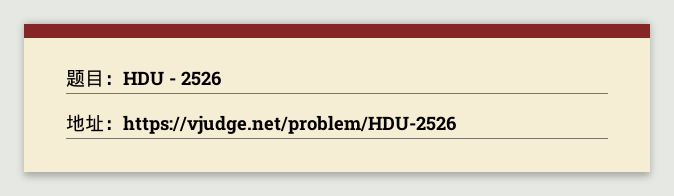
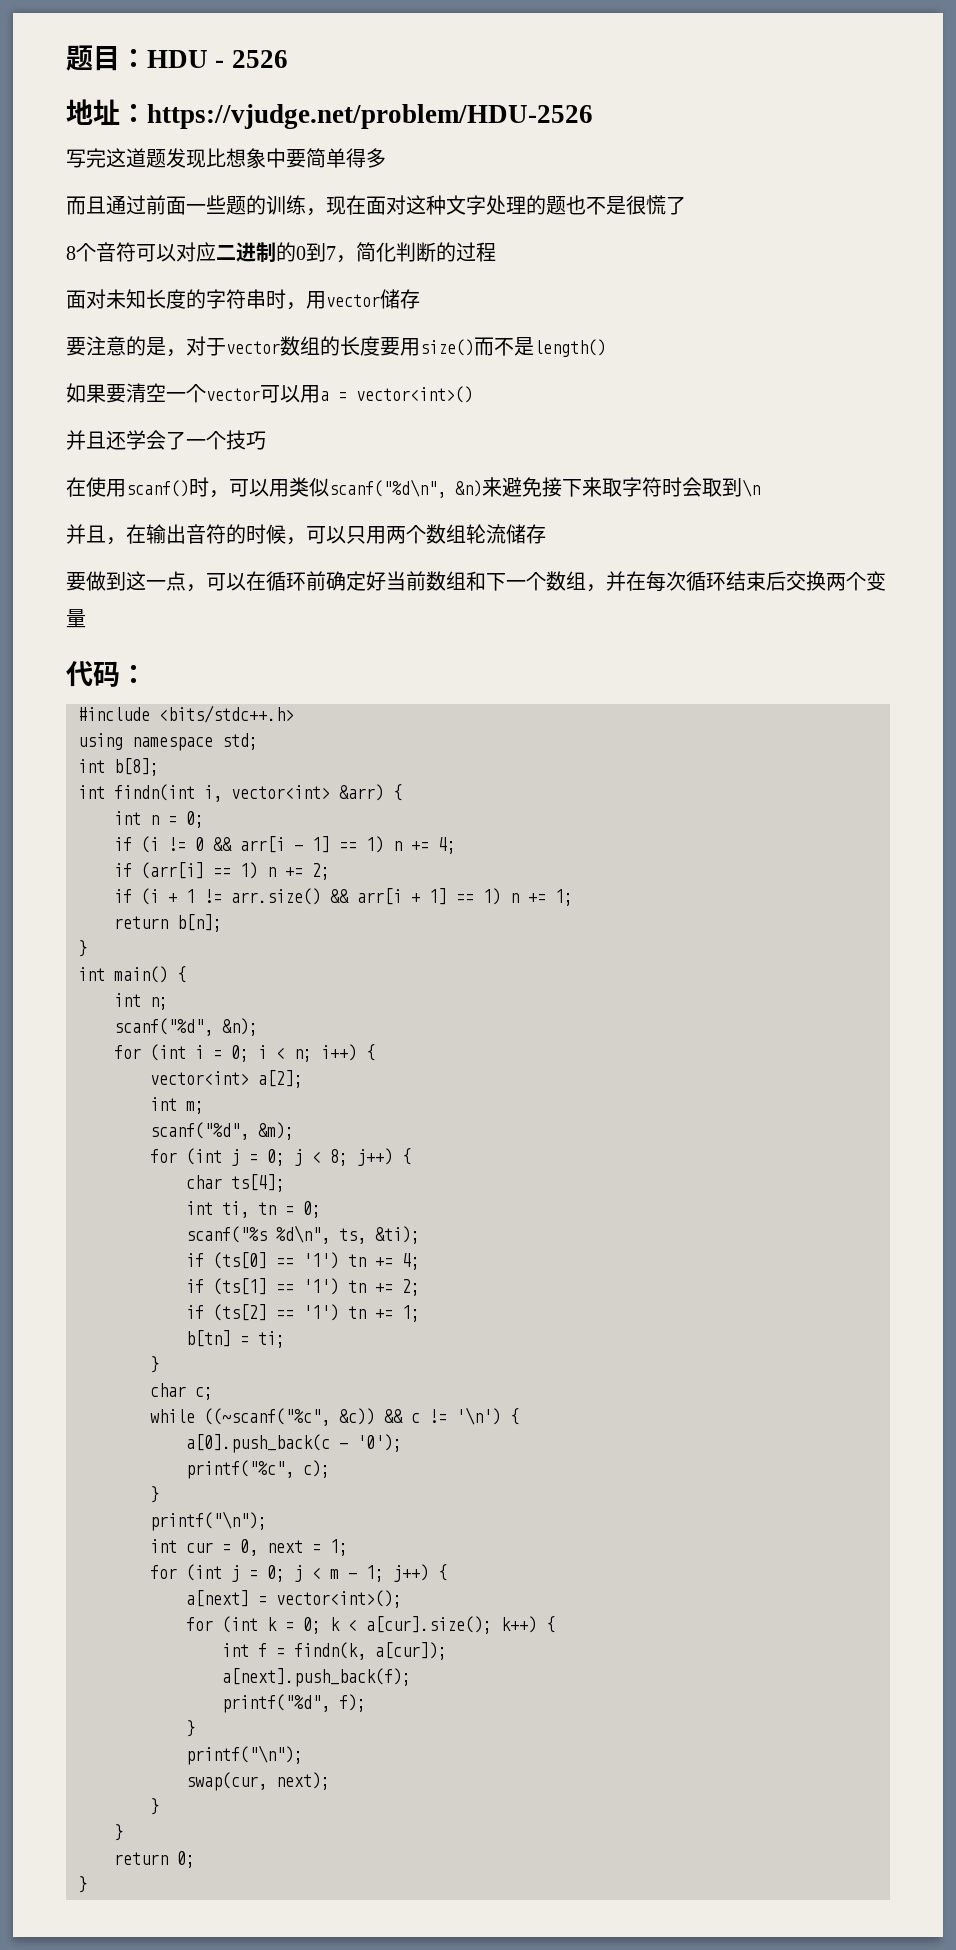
+ 写完这道题发现比想象中要简单得多
+ 而且通过前面一些题的训练，现在面对这种文字处理的题也不是很慌了
+ 8个音符可以对应二进制的0到7，简化判断的过程
+ 面对未知长度的字符串时，用vector储存
+ 要注意的是，对于vector数组的长度要用size()而不是length()
+ 如果要清空一个vector可以用a = vector<int>()
+ 并且还学会了一个技巧
+ 在使用scanf()时，可以用类似scanf("%d\n", &n)来避免接下来取字符时会取到\n
+ 并且，在输出音符的时候，可以只用两个数组轮流储存
+ 要做到这一点，可以在循环前确定好当前数组和下一个数组，并在每次循环结束后交换两个变量
+ 代码：
+ #include <bits/stdc++.h>
+ using namespace std;
+ int b[8];
+ int findn(int i, vector<int> &arr) {
+ int n = 0;
+ if (i != 0 && arr[i - 1] == 1) n += 4;
+ if (arr[i] == 1) n += 2;
+ if (i + 1 != arr.size() && arr[i + 1] == 1) n += 1;
+ return b[n];
+ }
+ int main() {
+ int n;
+ scanf("%d", &n);
+ for (int i = 0; i < n; i++) {
+ vector<int> a[2];
+ int m;
+ scanf("%d", &m);
+ for (int j = 0; j < 8; j++) {
+ char ts[4];
+ int ti, tn = 0;
+ scanf("%s %d\n", ts, &ti);
+ if (ts[0] == '1') tn += 4;
+ if (ts[1] == '1') tn += 2;
+ if (ts[2] == '1') tn += 1;
+ b[tn] = ti;
+ }
+ char c;
+ while ((~scanf("%c", &c)) && c != '\n') {
+ a[0].push_back(c - '0');
+ printf("%c", c);
+ }
+ printf("\n");
+ int cur = 0, next = 1;
+ for (int j = 0; j < m - 1; j++) {
+ a[next] = vector<int>();
+ for (int k = 0; k < a[cur].size(); k++) {
+ int f = findn(k, a[cur]);
+ a[next].push_back(f);
+ printf("%d", f);
+ }
+ printf("\n");
+ swap(cur, next);
+ }
+ }
+ return 0;
+ }

